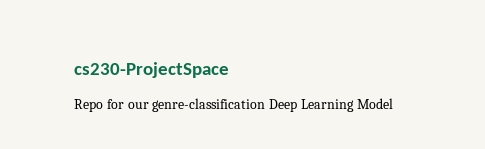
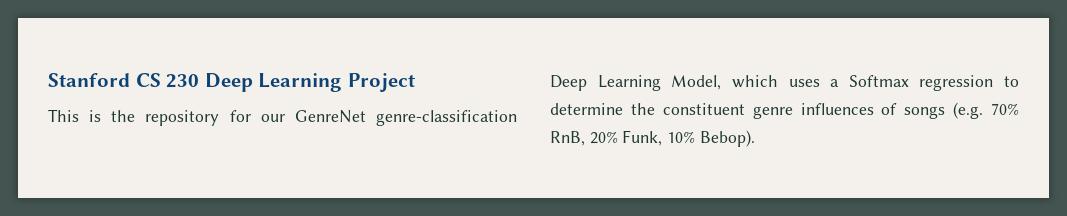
- cs230-ProjectSpace
- Repo for our genre-classification Deep Learning Model
+ Stanford CS 230 Deep Learning Project
+ This is the repository for our GenreNet genre-classification Deep Learning Model, which uses a Softmax regression to determine the constituent genre influences of songs (e.g. 70% RnB, 20% Funk, 10% Bebop).

